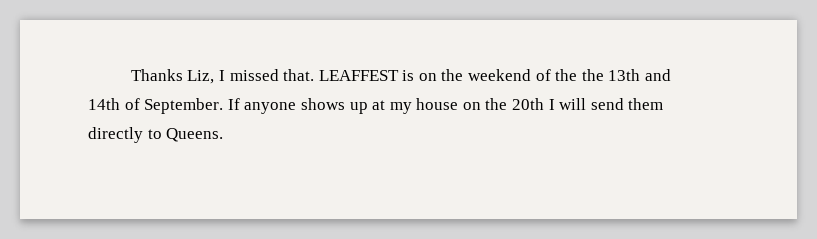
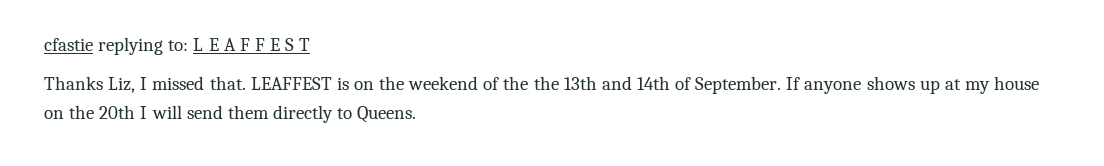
+ cfastie replying to: L E A F F E S T

